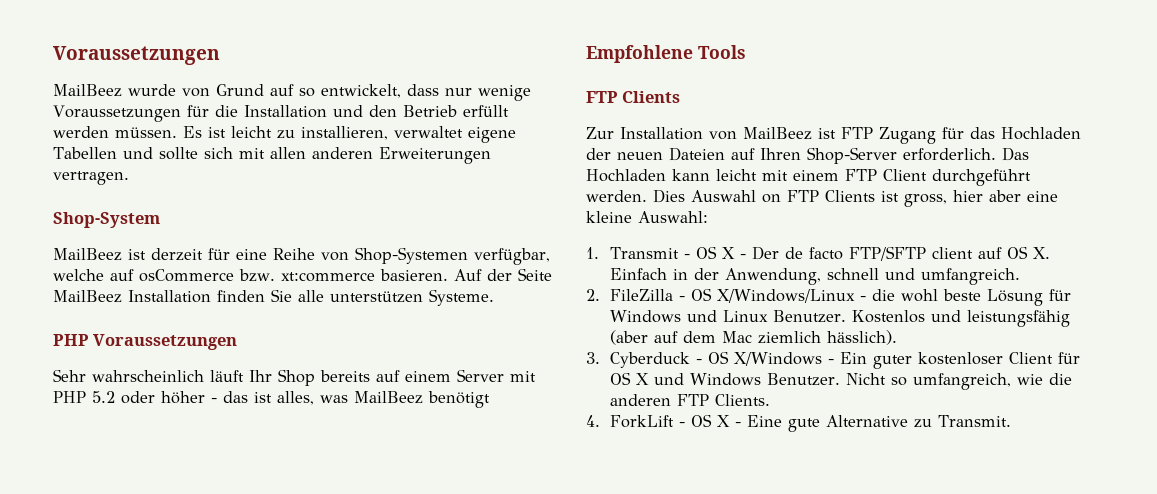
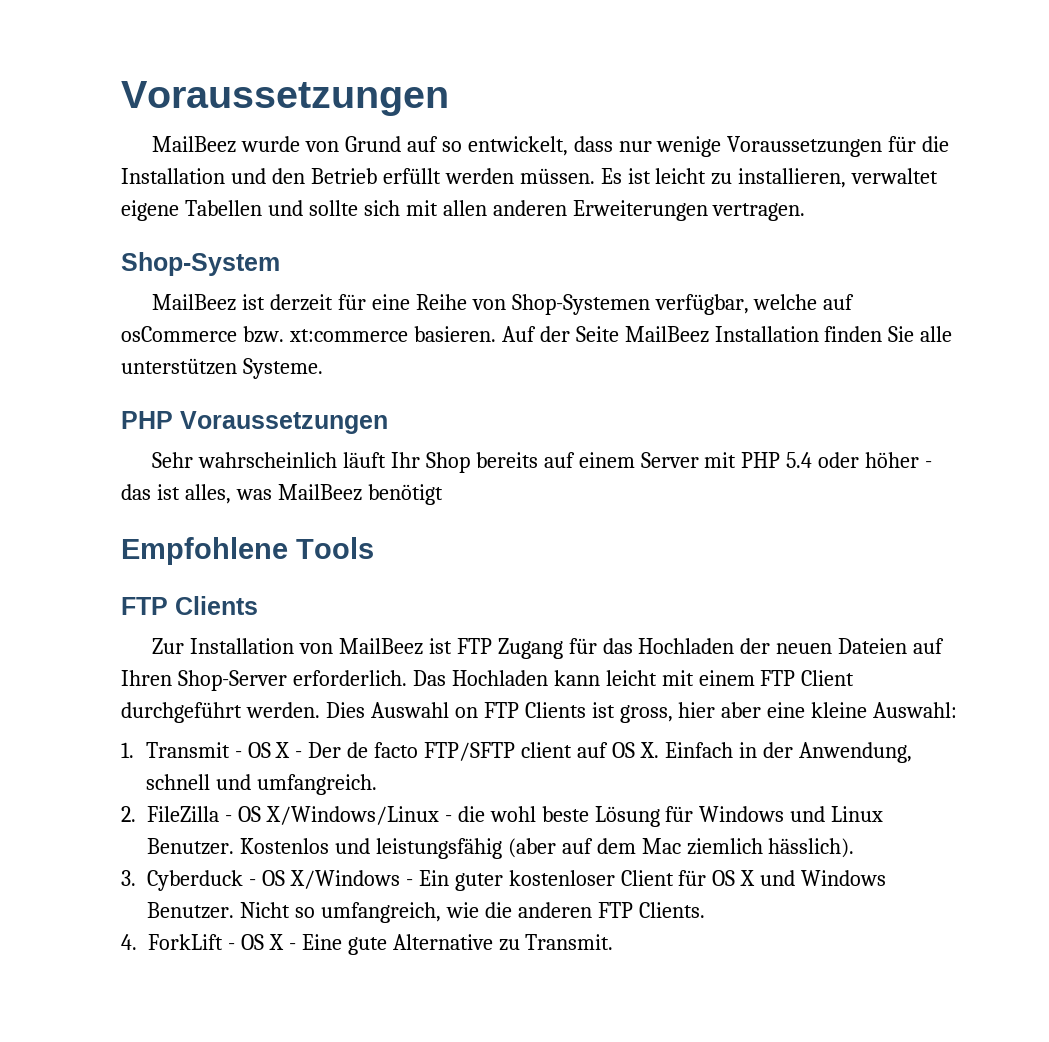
- Sehr wahrscheinlich läuft Ihr Shop bereits auf einem Server mit PHP 5.2 oder höher - das ist alles, was MailBeez benötigt
+ Sehr wahrscheinlich läuft Ihr Shop bereits auf einem Server mit PHP 5.4 oder höher - das ist alles, was MailBeez benötigt

